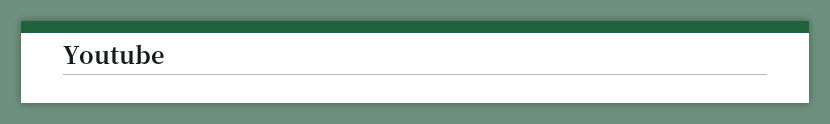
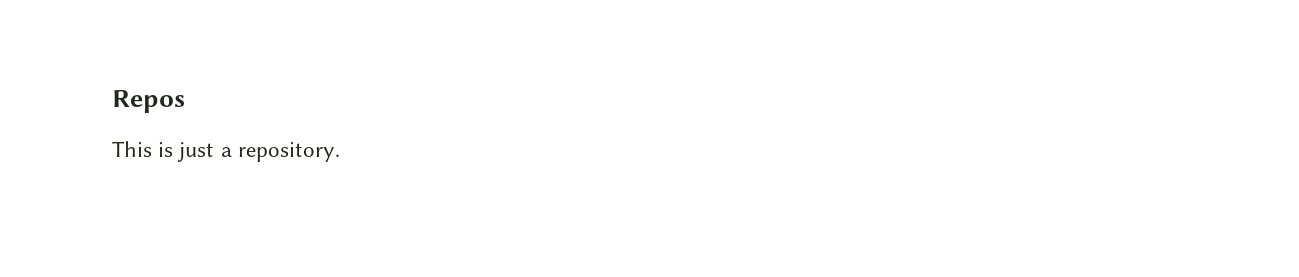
- Youtube
+ Repos
+ This is just a repository.

